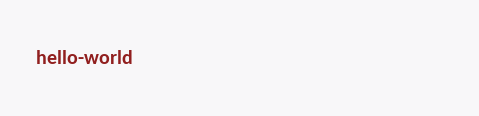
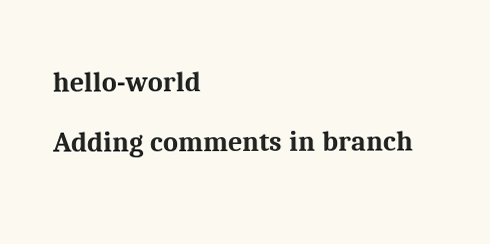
+ Adding comments in branch

